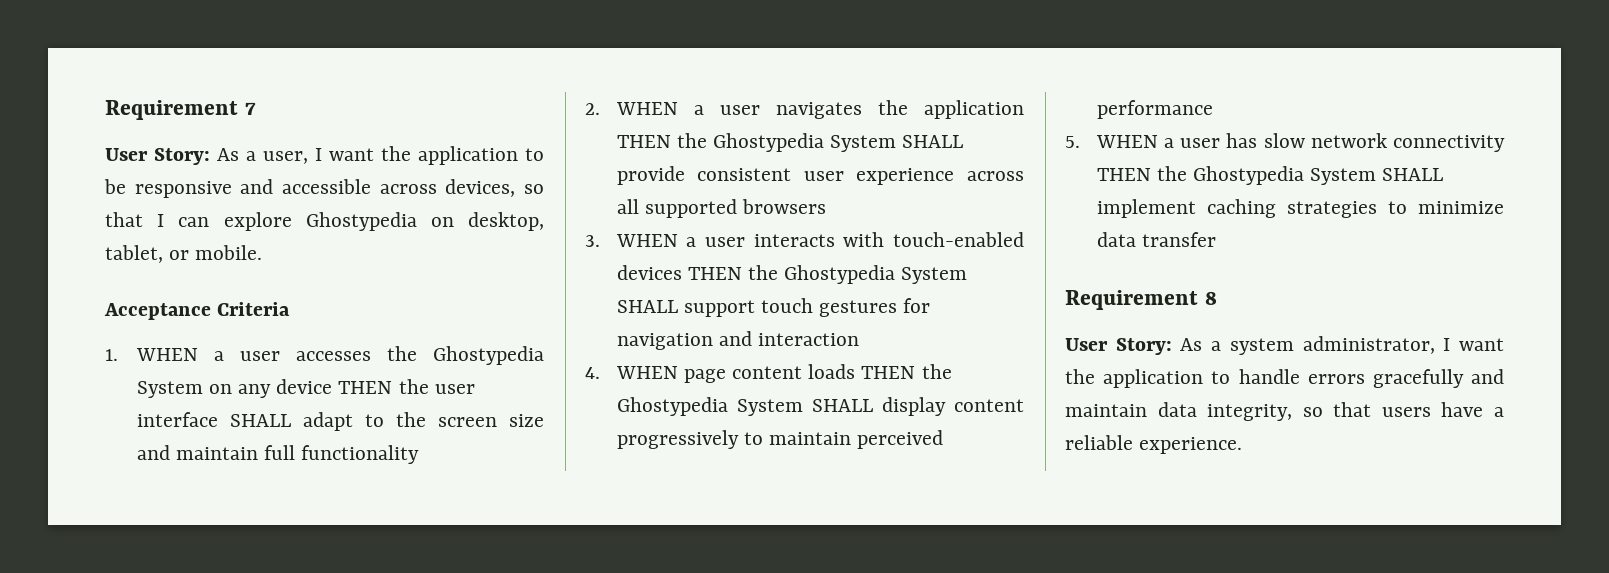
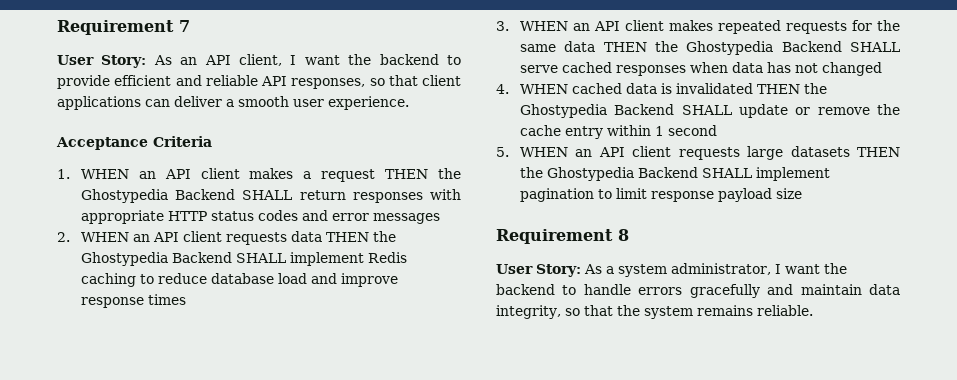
- User Story: As a user, I want the application to be responsive and accessible across devices, so that I can explore Ghostypedia on desktop, tablet, or mobile.
+ User Story: As an API client, I want the backend to provide efficient and reliable API responses, so that client applications can deliver a smooth user experience.
  Acceptance Criteria
- 1. WHEN a user accesses the Ghostypedia System on any device THEN the user interface SHALL adapt to the screen size and maintain full functionality
- 2. WHEN a user navigates the application THEN the Ghostypedia System SHALL provide consistent user experience across all supported browsers
- 3. WHEN a user interacts with touch-enabled devices THEN the Ghostypedia System SHALL support touch gestures for navigation and interaction
- 4. WHEN page content loads THEN the Ghostypedia System SHALL display content progressively to maintain perceived performance
- 5. WHEN a user has slow network connectivity THEN the Ghostypedia System SHALL implement caching strategies to minimize data transfer
+ 1. WHEN an API client makes a request THEN the Ghostypedia Backend SHALL return responses with appropriate HTTP status codes and error messages
+ 2. WHEN an API client requests data THEN the Ghostypedia Backend SHALL implement Redis caching to reduce database load and improve response times
+ 3. WHEN an API client makes repeated requests for the same data THEN the Ghostypedia Backend SHALL serve cached responses when data has not changed
+ 4. WHEN cached data is invalidated THEN the Ghostypedia Backend SHALL update or remove the cache entry within 1 second
+ 5. WHEN an API client requests large datasets THEN the Ghostypedia Backend SHALL implement pagination to limit response payload size
- User Story: As a system administrator, I want the application to handle errors gracefully and maintain data integrity, so that users have a reliable experience.
+ User Story: As a system administrator, I want the backend to handle errors gracefully and maintain data integrity, so that the system remains reliable.

